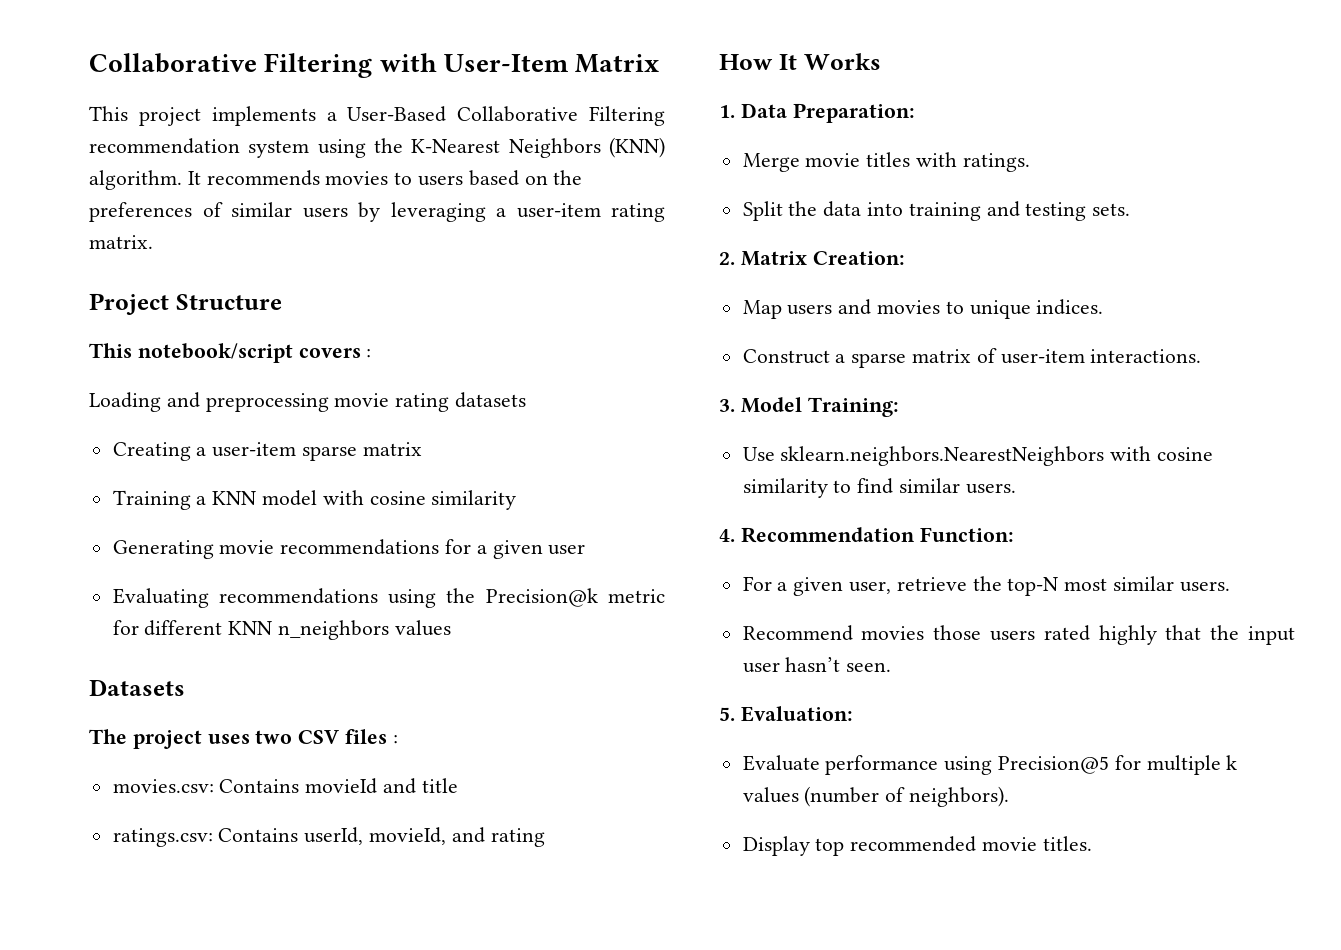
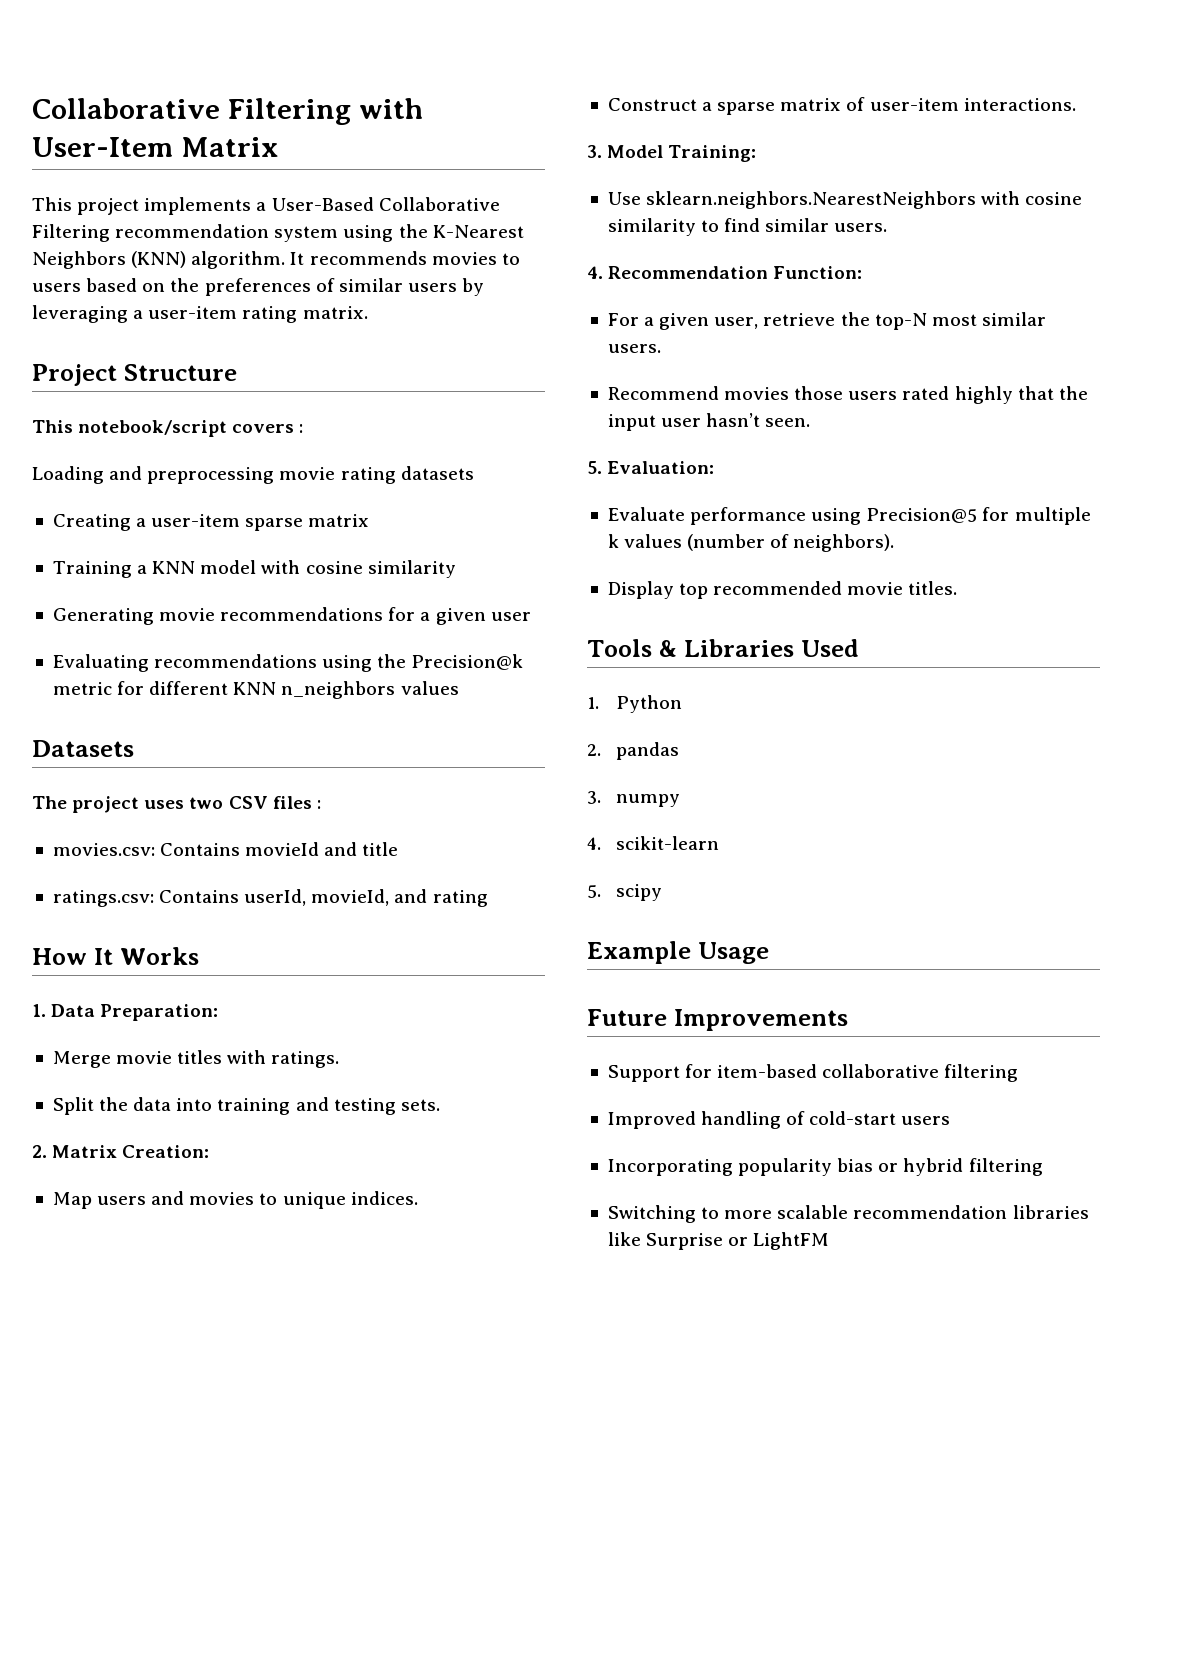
+ Tools & Libraries Used
+ 1. Python
+ 2. pandas
+ 3. numpy
+ 4. scikit-learn
+ 5. scipy
+ Example Usage
+ Future Improvements
+ Support for item-based collaborative filtering
+ Improved handling of cold-start users
+ Incorporating popularity bias or hybrid filtering
+ Switching to more scalable recommendation libraries like Surprise or LightFM

